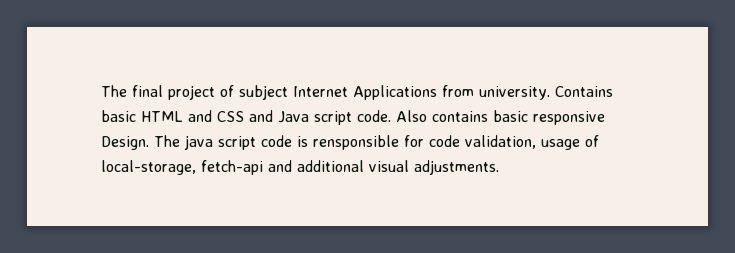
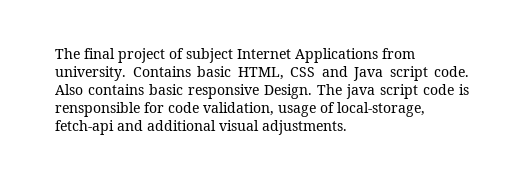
- Contains basic HTML and CSS and Java script code.
+ Contains basic HTML, CSS and Java script code.

